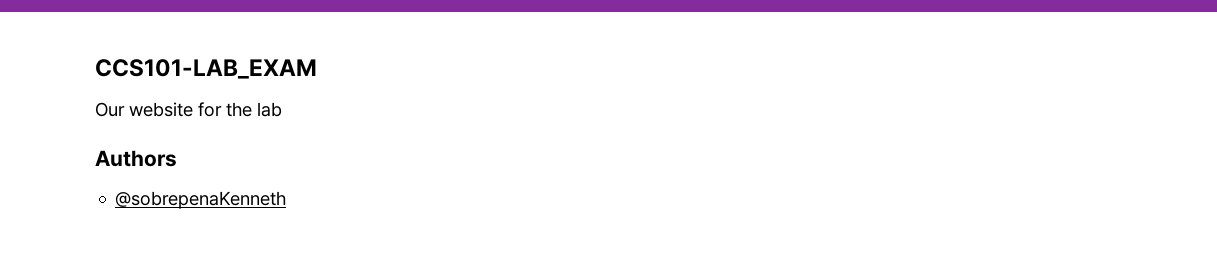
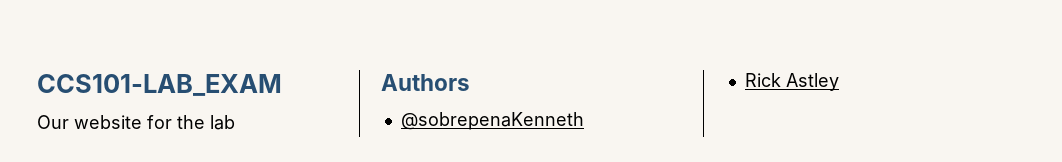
+ Rick Astley

